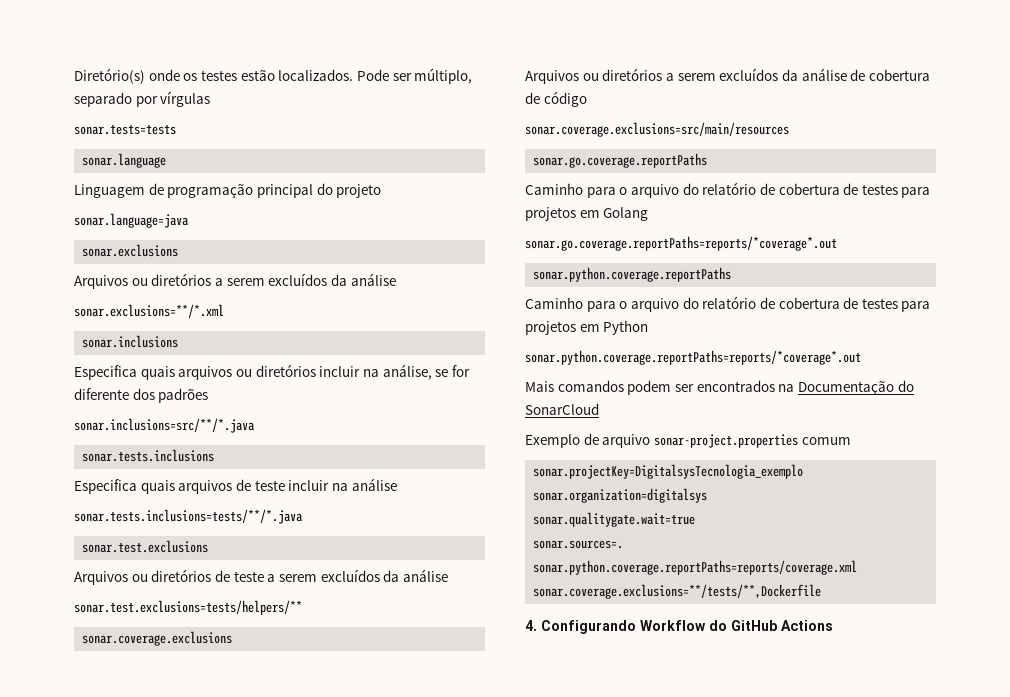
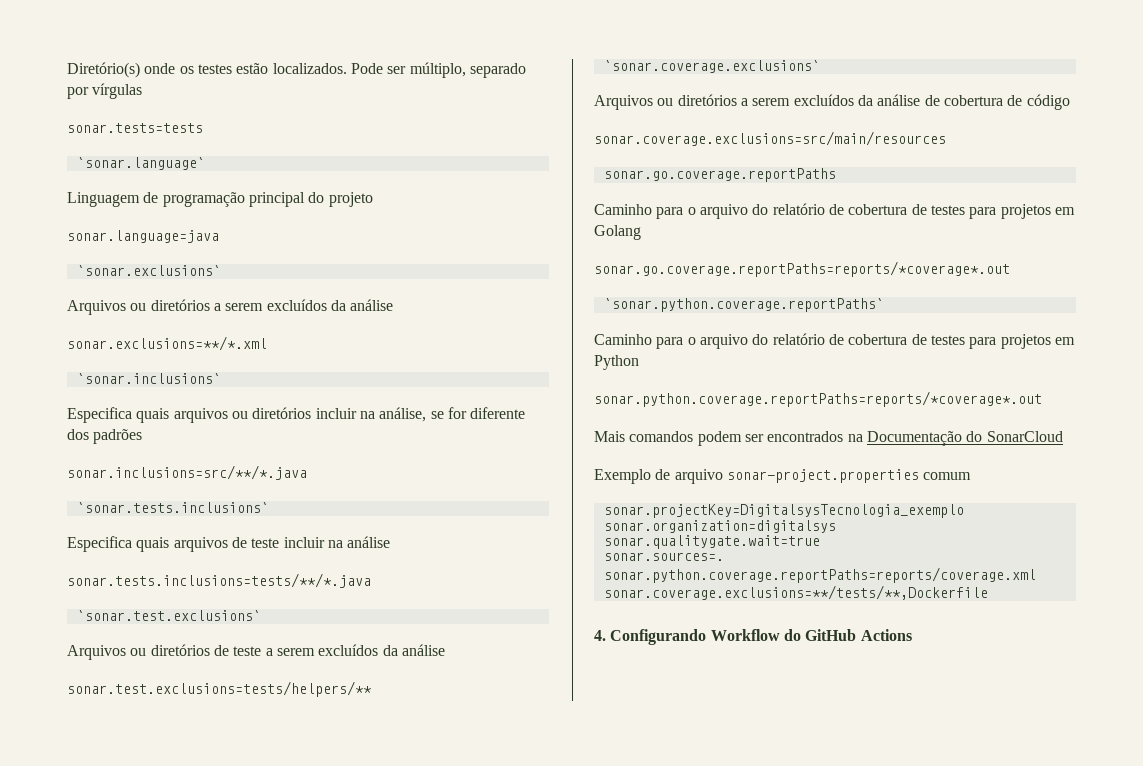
- sonar.language
+ `sonar.language`
- sonar.exclusions
+ `sonar.exclusions`
- sonar.inclusions
+ `sonar.inclusions`
- sonar.tests.inclusions
+ `sonar.tests.inclusions`
- sonar.test.exclusions
+ `sonar.test.exclusions`
- sonar.coverage.exclusions
+ `sonar.coverage.exclusions`
- sonar.python.coverage.reportPaths
+ `sonar.python.coverage.reportPaths`

